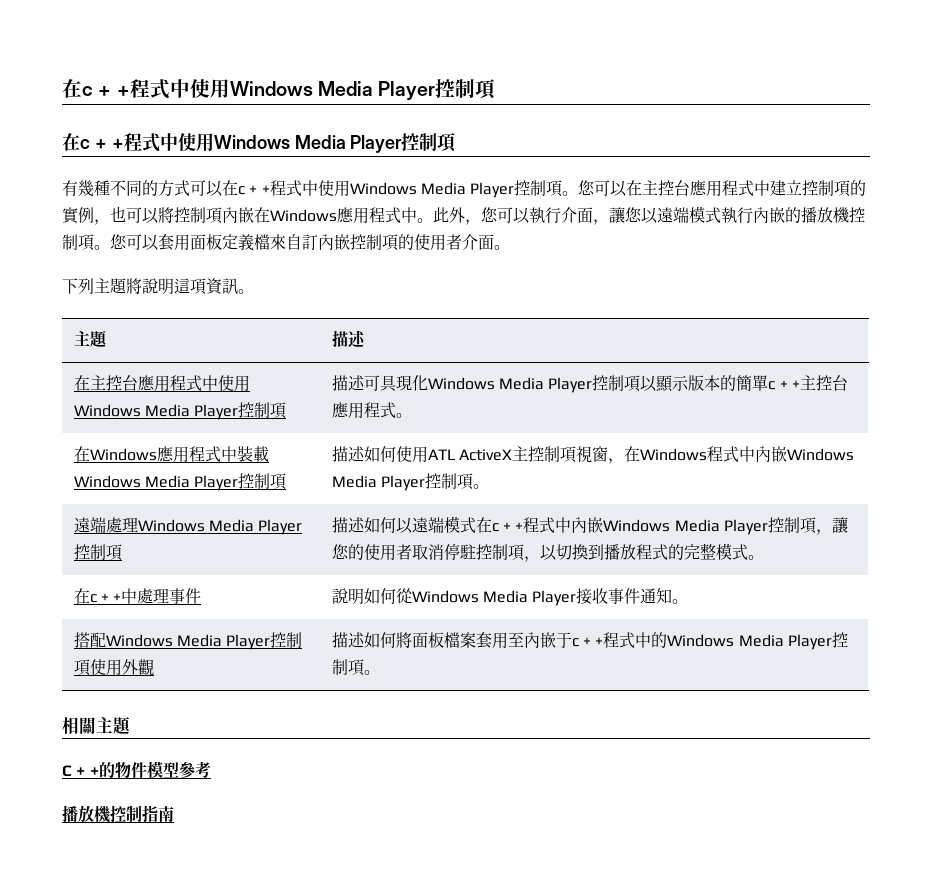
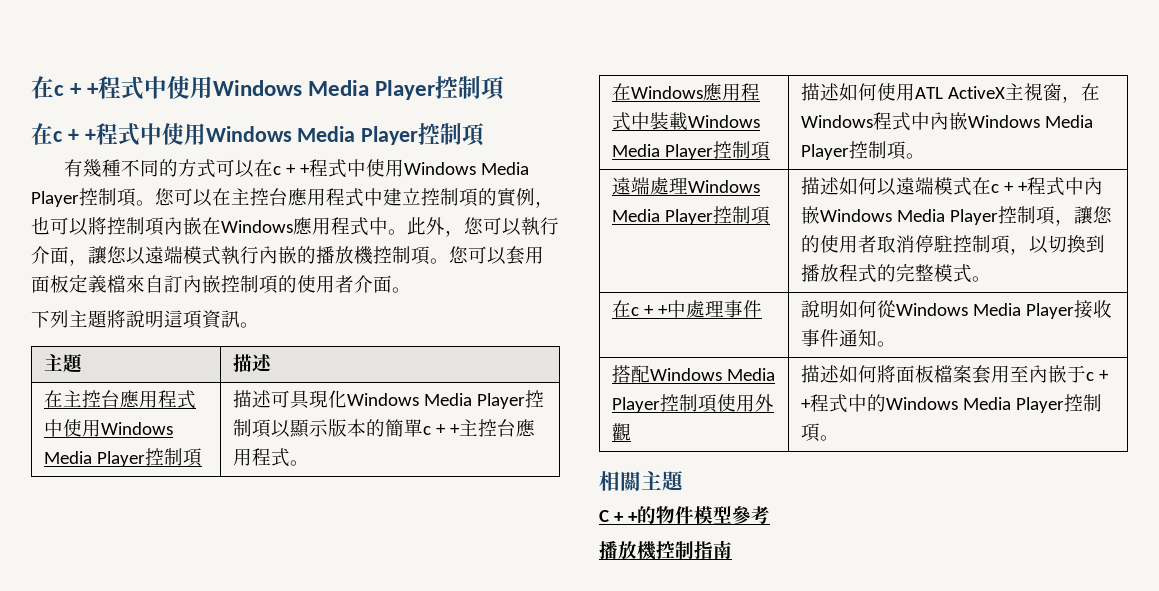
- 在Windows應用程式中裝載Windows Media Player控制項 | 描述如何使用ATL ActiveX主控制項視窗，在Windows程式中內嵌Windows Media Player控制項。
+ 在Windows應用程式中裝載Windows Media Player控制項 | 描述如何使用ATL ActiveX主視窗，在Windows程式中內嵌Windows Media Player控制項。

